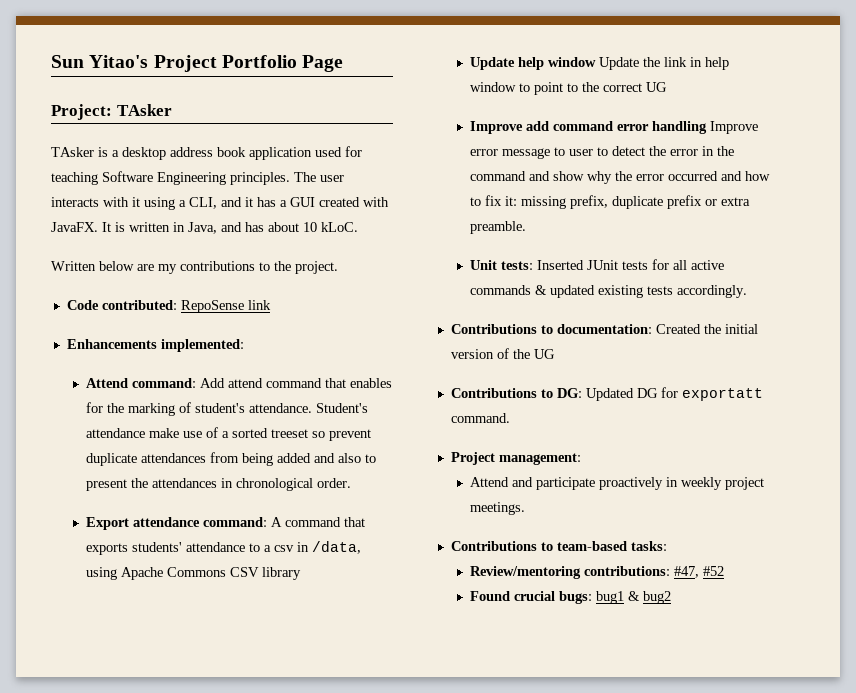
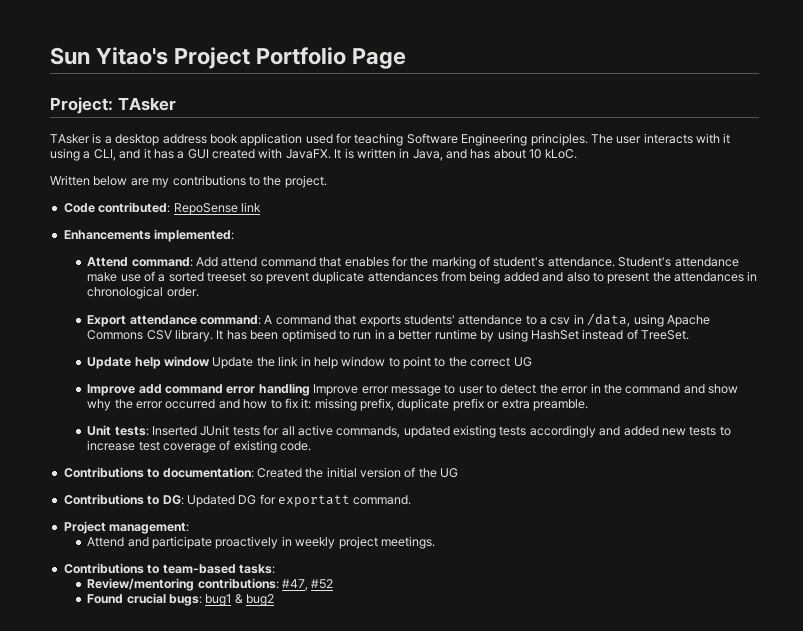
- Export attendance command: A command that exports students' attendance to a csv in /data, using Apache Commons CSV library
+ Export attendance command: A command that exports students' attendance to a csv in /data, using Apache Commons CSV library. It has been optimised to run in a better runtime by using HashSet instead of TreeSet.
- Unit tests: Inserted JUnit tests for all active commands & updated existing tests accordingly.
+ Unit tests: Inserted JUnit tests for all active commands, updated existing tests accordingly and added new tests to increase test coverage of existing code.

